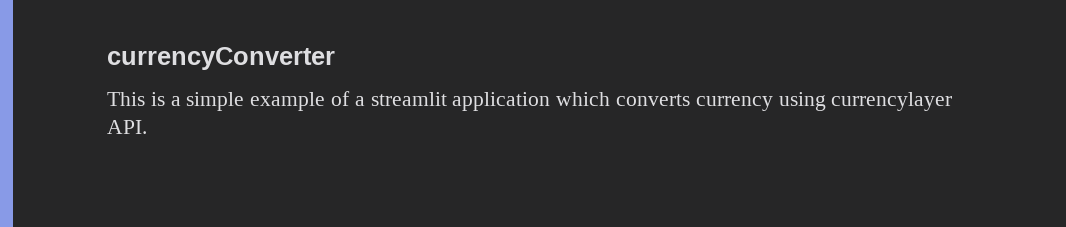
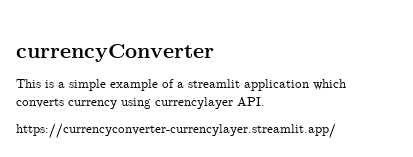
+ https://currencyconverter-currencylayer.streamlit.app/

